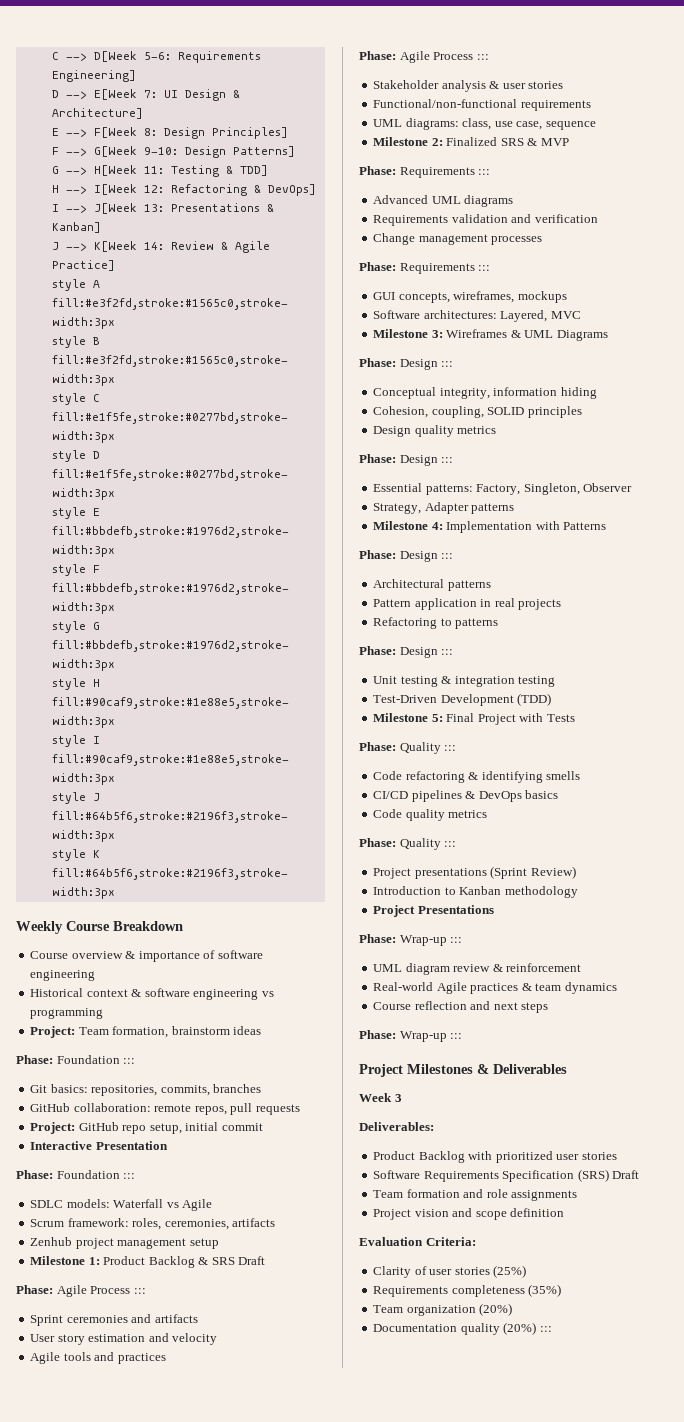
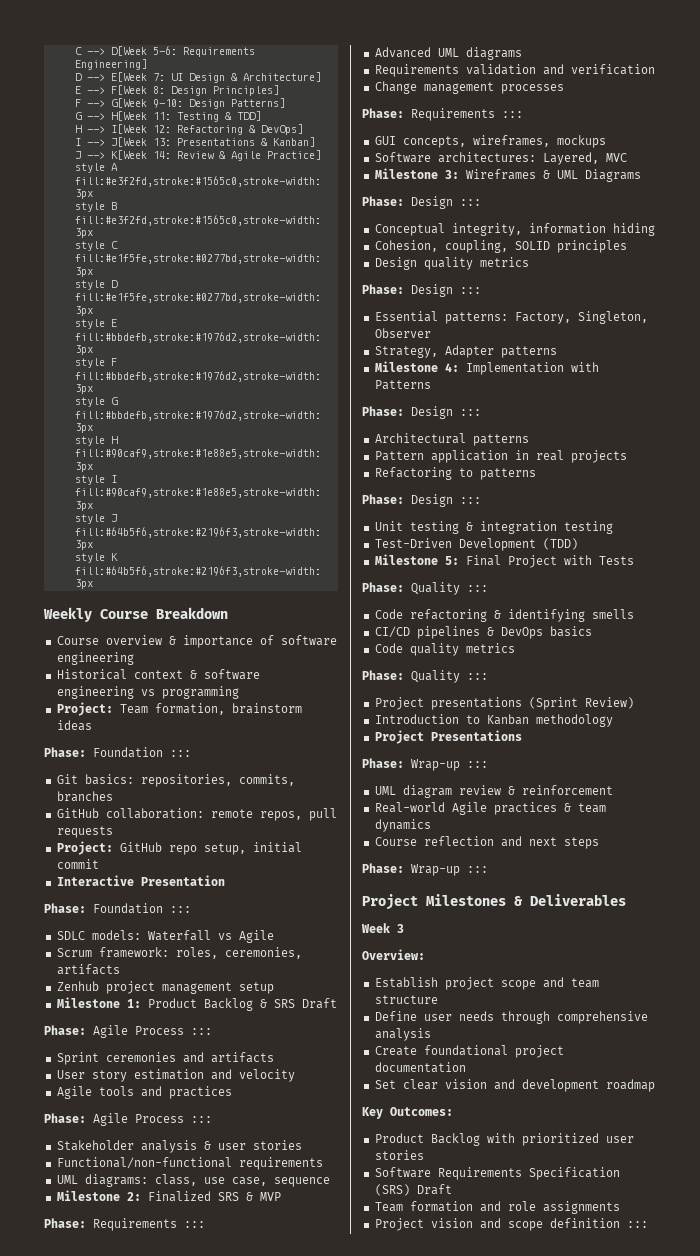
- Deliverables:
+ Overview:
+ Establish project scope and team structure
+ Define user needs through comprehensive analysis
+ Create foundational project documentation
+ Set clear vision and development roadmap
+ Key Outcomes:
- Project vision and scope definition
- Evaluation Criteria:
- Clarity of user stories (25%)
- Requirements completeness (35%)
- Team organization (20%)
- Documentation quality (20%) :::
+ Project vision and scope definition :::

